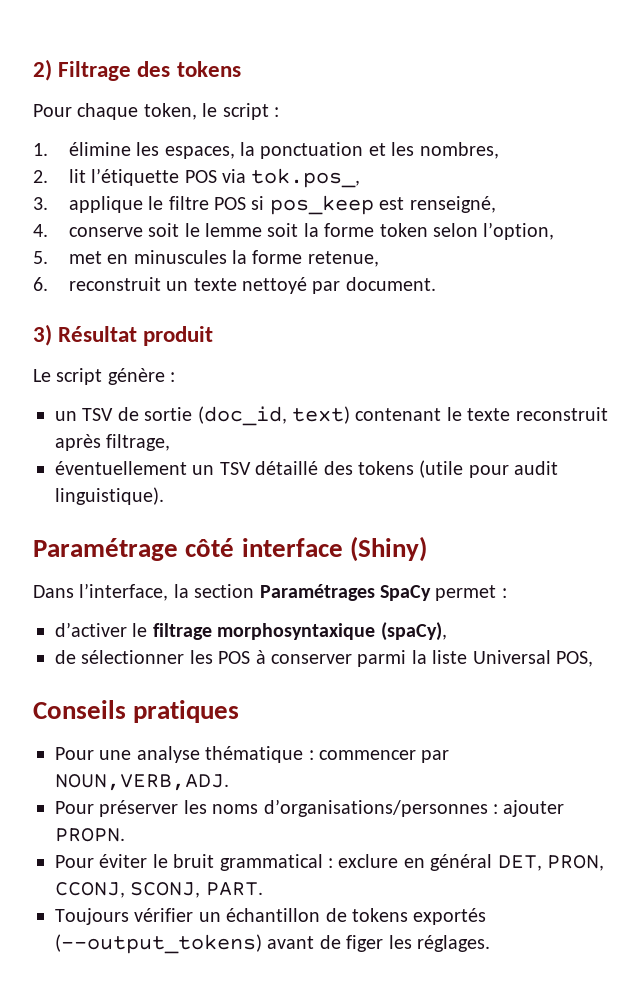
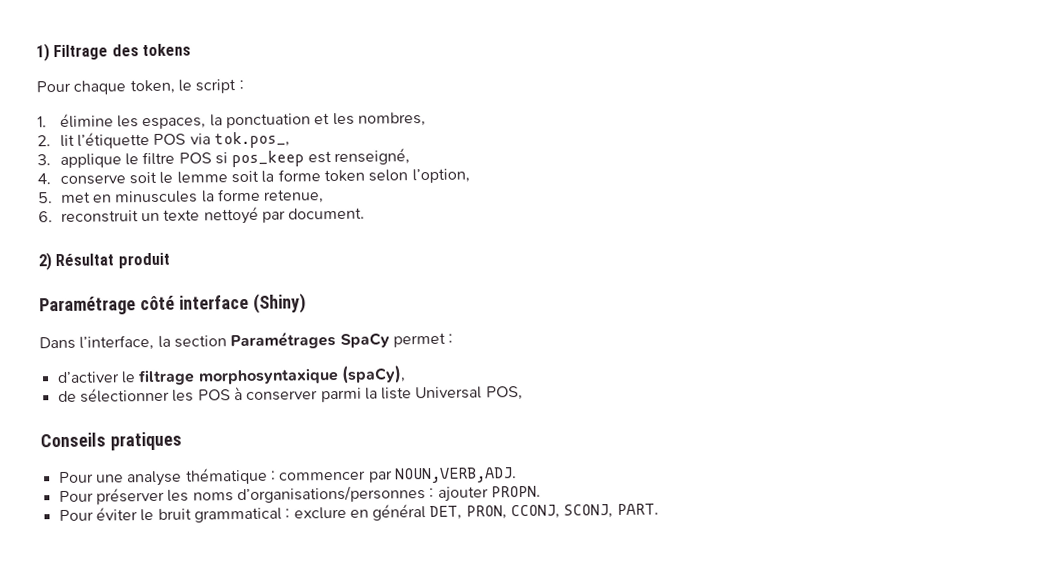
- 2) Filtrage des tokens
+ 1) Filtrage des tokens
- 3) Résultat produit
+ 2) Résultat produit
- Le script génère :
- un TSV de sortie (doc_id, text) contenant le texte reconstruit après filtrage,
- éventuellement un TSV détaillé des tokens (utile pour audit linguistique).
- Toujours vérifier un échantillon de tokens exportés (--output_tokens) avant de figer les réglages.

